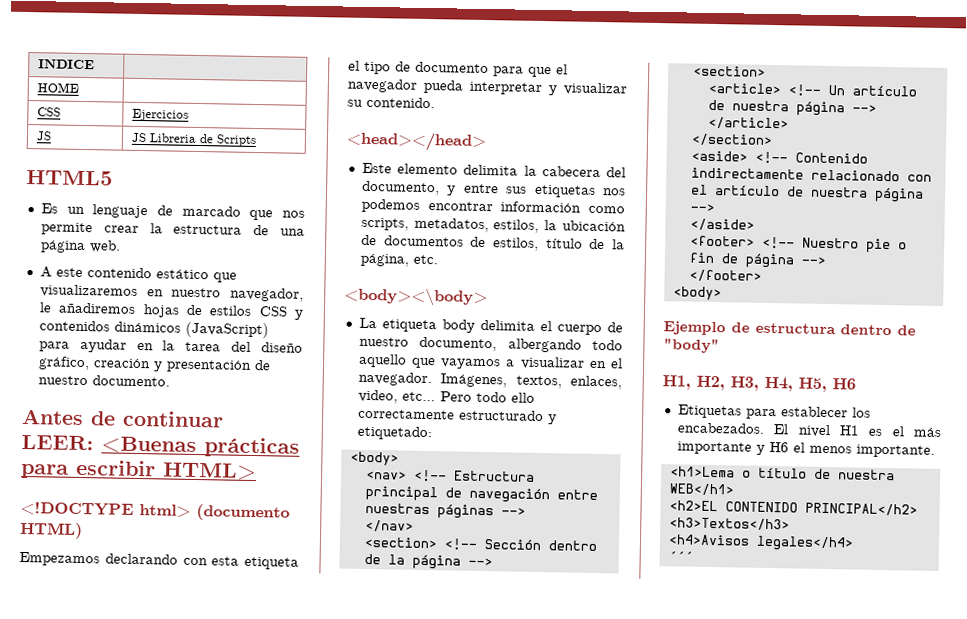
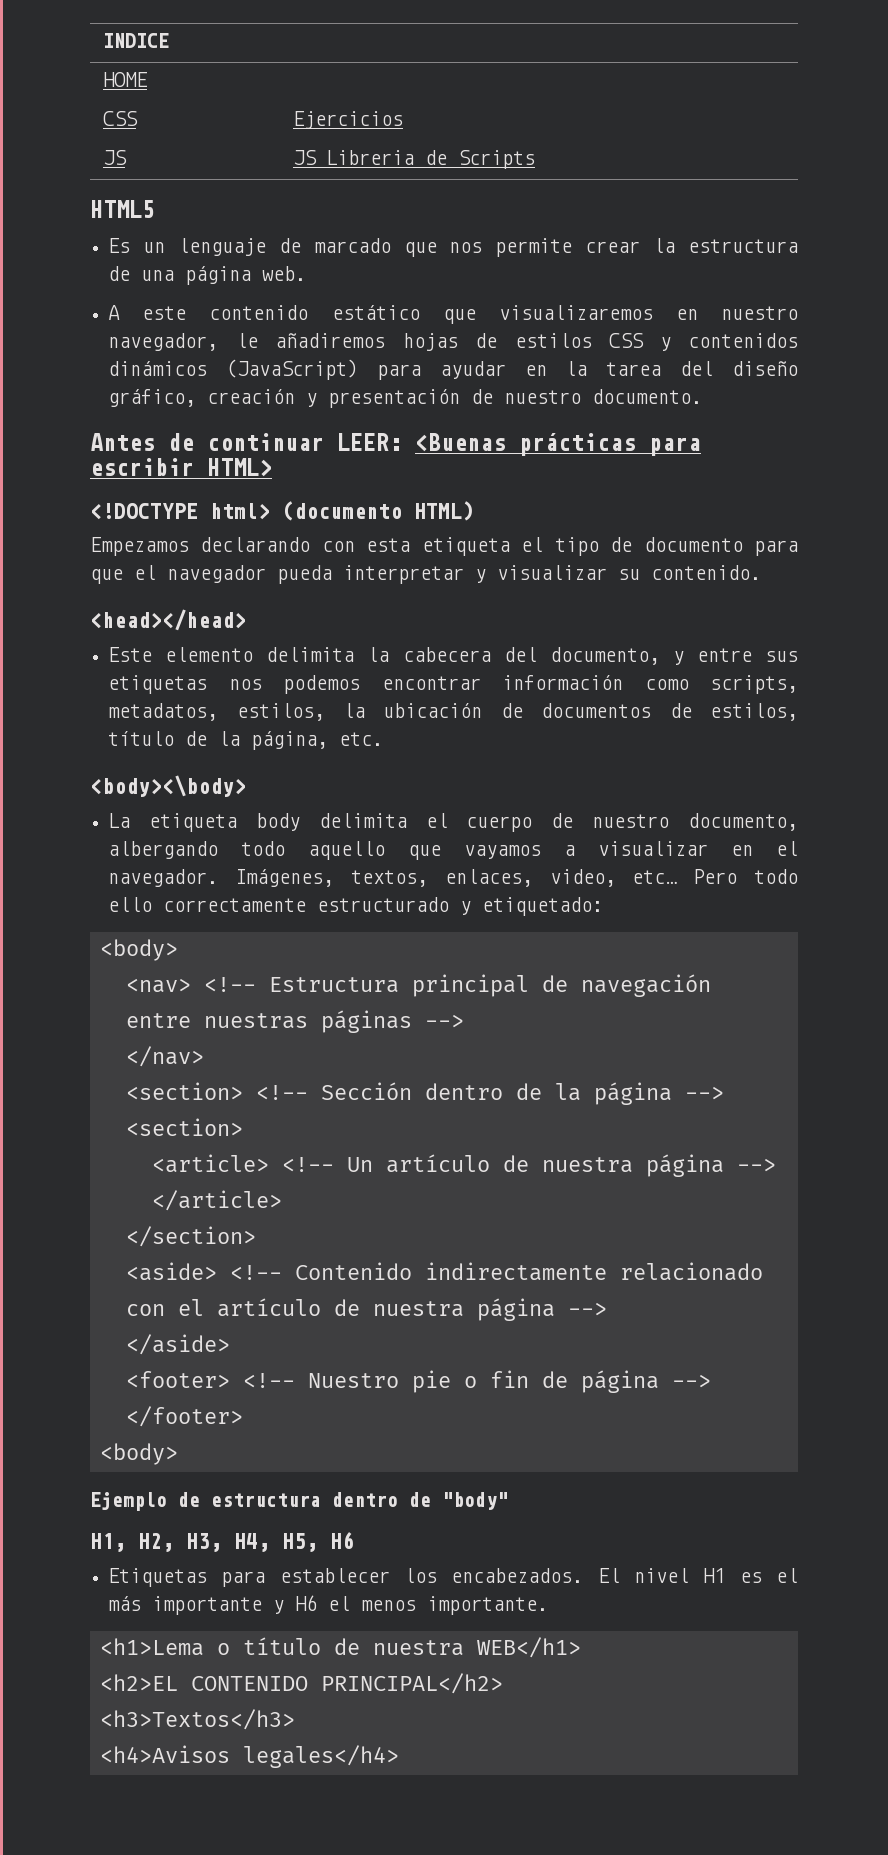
- ´´´

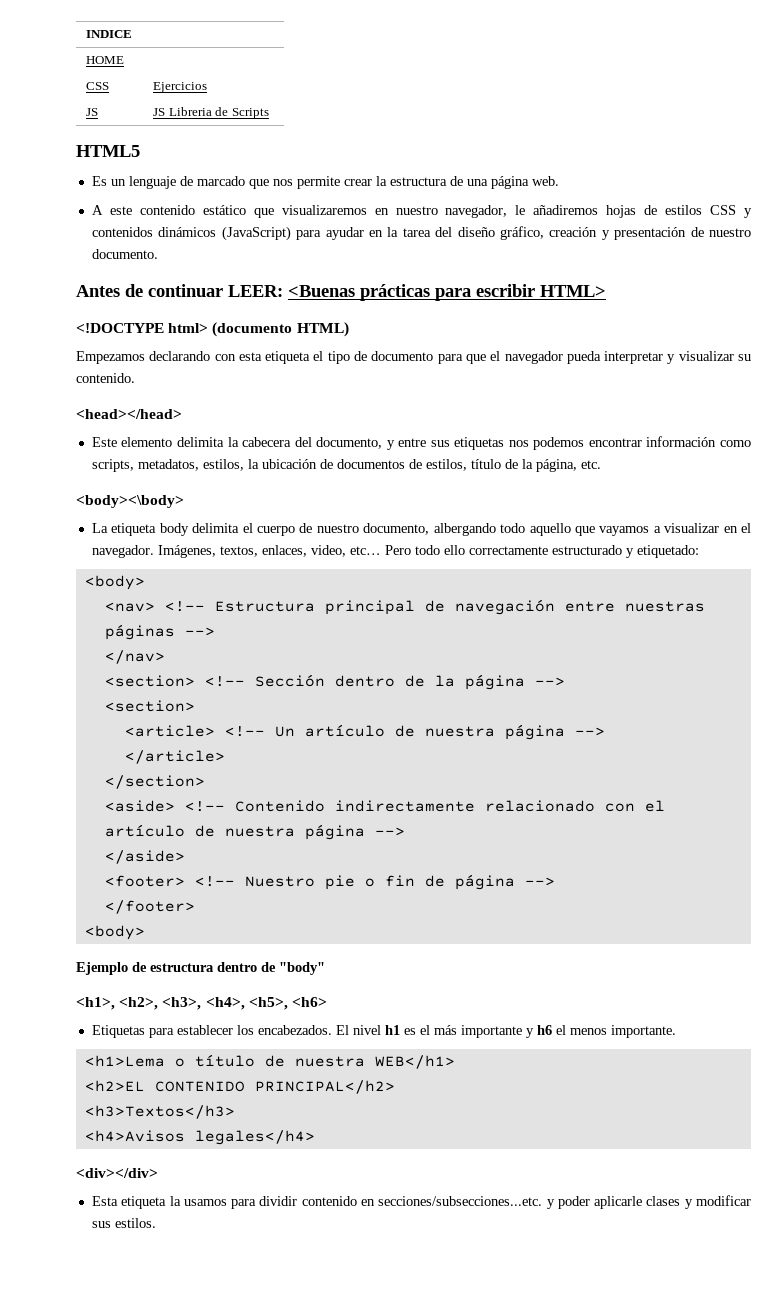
- H1, H2, H3, H4, H5, H6
+ <h1>, <h2>, <h3>, <h4>, <h5>, <h6>
- El nivel H1 es el más importante y H6 el menos importante.
+ El nivel h1 es el más importante y h6 el menos importante.
+ <div></div>
+ Esta etiqueta la usamos para dividir contenido en secciones/subsecciones...etc. y poder aplicarle clases y modificar sus estilos.

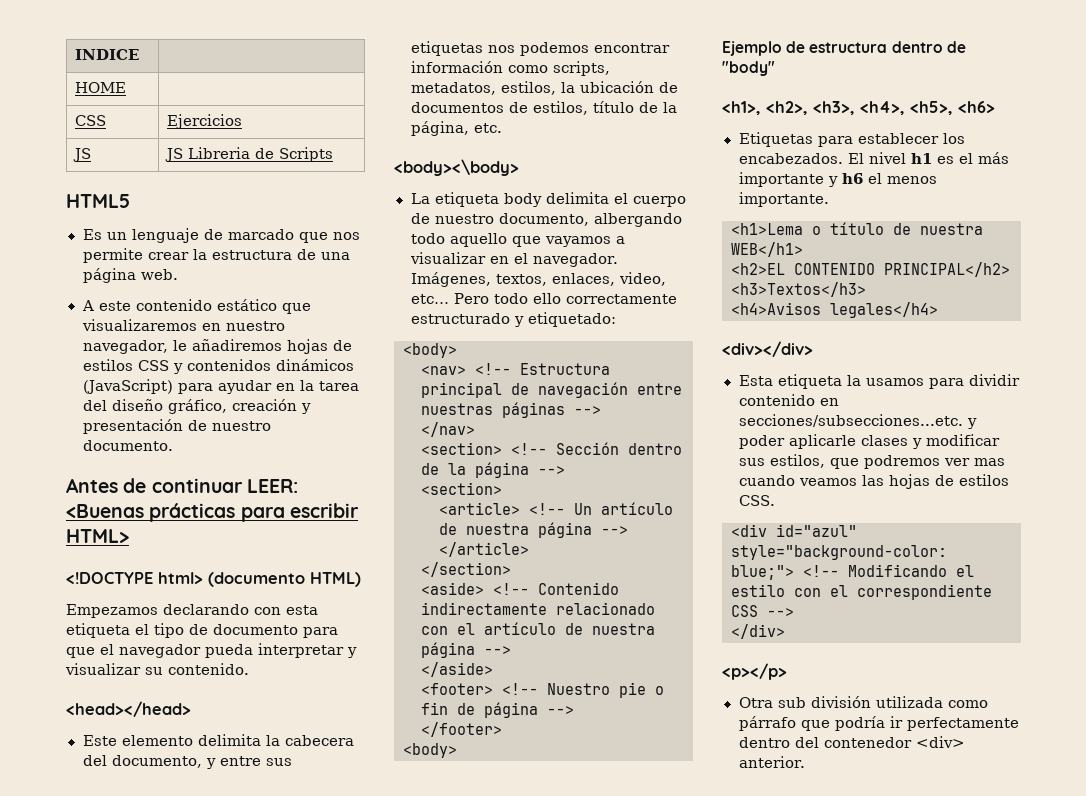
- Esta etiqueta la usamos para dividir contenido en secciones/subsecciones...etc. y poder aplicarle clases y modificar sus estilos.
+ Esta etiqueta la usamos para dividir contenido en secciones/subsecciones...etc. y poder aplicarle clases y modificar sus estilos, que podremos ver mas cuando veamos las hojas de estilos CSS.
+ <div id="azul" style="background-color: blue;"> <!-- Modificando el estilo con el correspondiente CSS -->
+ </div>
+ <p></p>
+ Otra sub división utilizada como párrafo que podría ir perfectamente dentro del contenedor <div> anterior.

